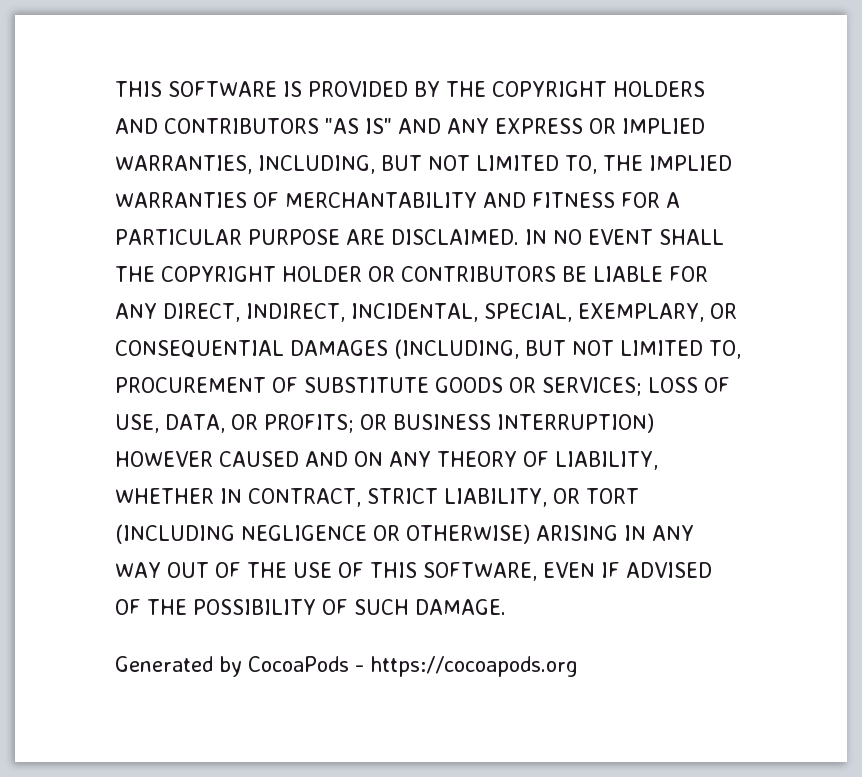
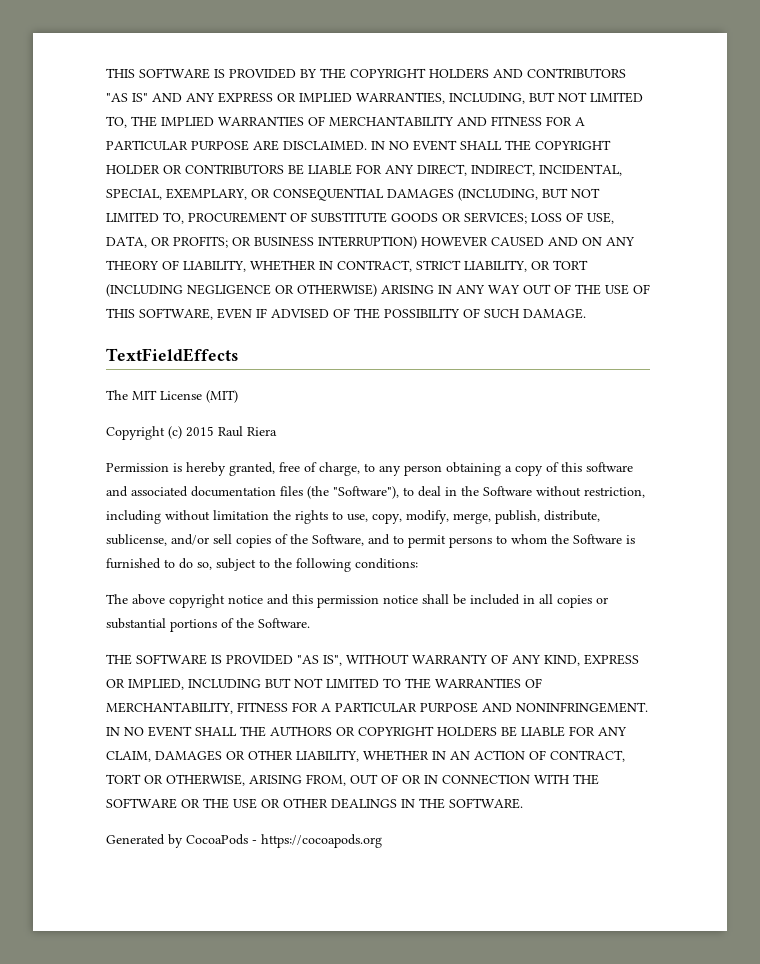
+ TextFieldEffects
+ The MIT License (MIT)
+ Copyright (c) 2015 Raul Riera
+ Permission is hereby granted, free of charge, to any person obtaining a copy of this software and associated documentation files (the "Software"), to deal in the Software without restriction, including without limitation the rights to use, copy, modify, merge, publish, distribute, sublicense, and/or sell copies of the Software, and to permit persons to whom the Software is furnished to do so, subject to the following conditions:
+ The above copyright notice and this permission notice shall be included in all copies or substantial portions of the Software.
+ THE SOFTWARE IS PROVIDED "AS IS", WITHOUT WARRANTY OF ANY KIND, EXPRESS OR IMPLIED, INCLUDING BUT NOT LIMITED TO THE WARRANTIES OF MERCHANTABILITY, FITNESS FOR A PARTICULAR PURPOSE AND NONINFRINGEMENT. IN NO EVENT SHALL THE AUTHORS OR COPYRIGHT HOLDERS BE LIABLE FOR ANY CLAIM, DAMAGES OR OTHER LIABILITY, WHETHER IN AN ACTION OF CONTRACT, TORT OR OTHERWISE, ARISING FROM, OUT OF OR IN CONNECTION WITH THE SOFTWARE OR THE USE OR OTHER DEALINGS IN THE SOFTWARE.

